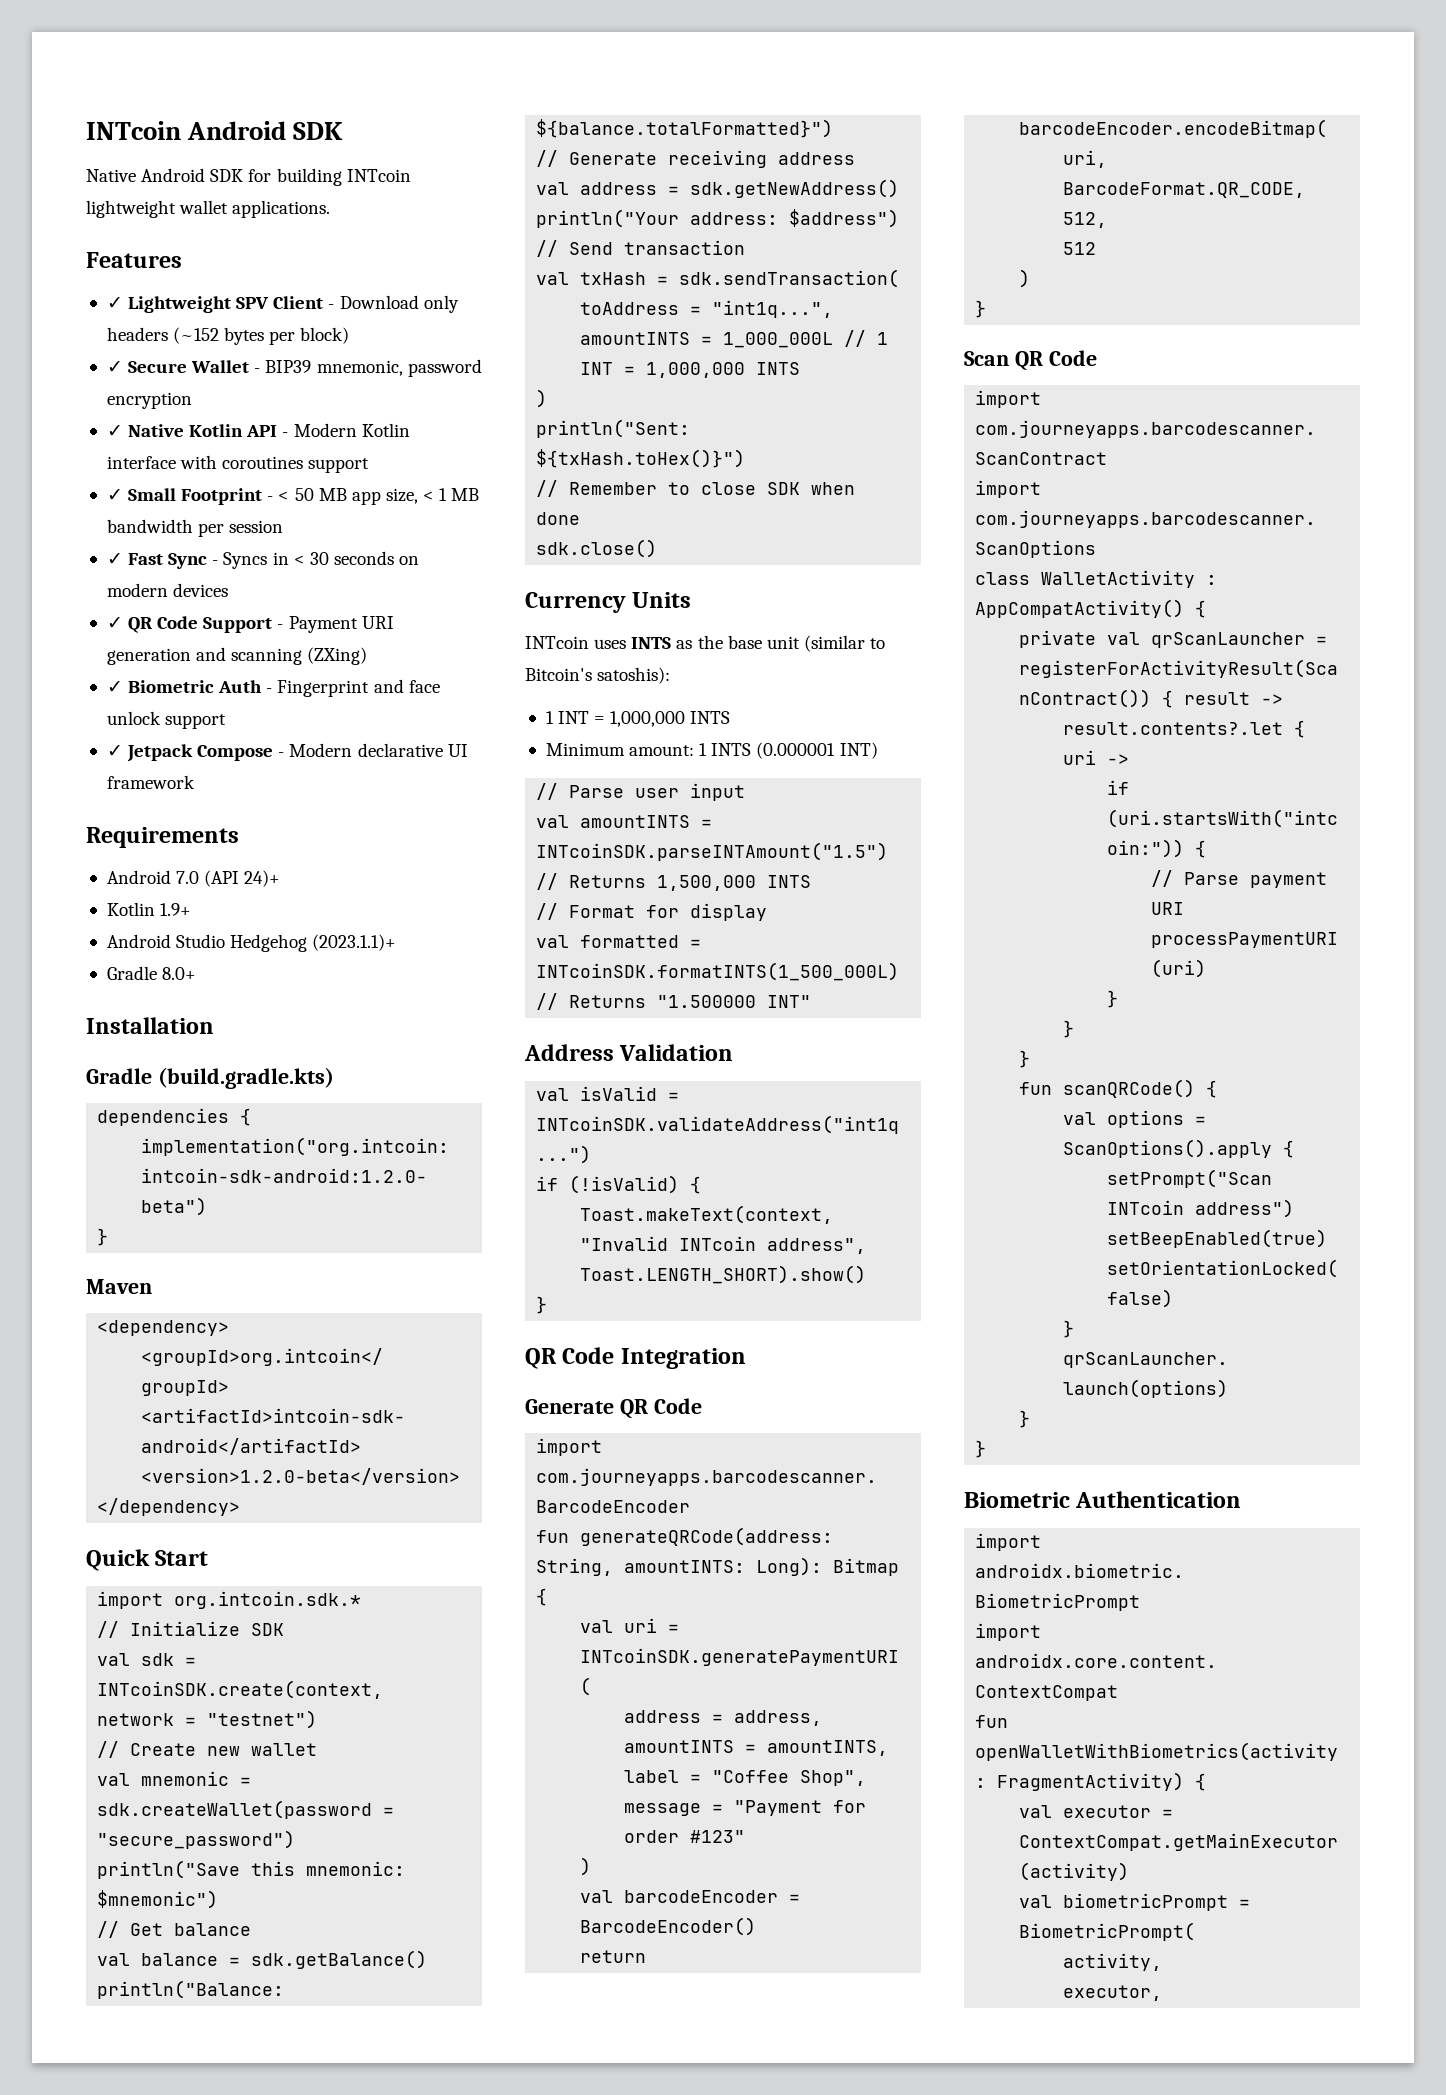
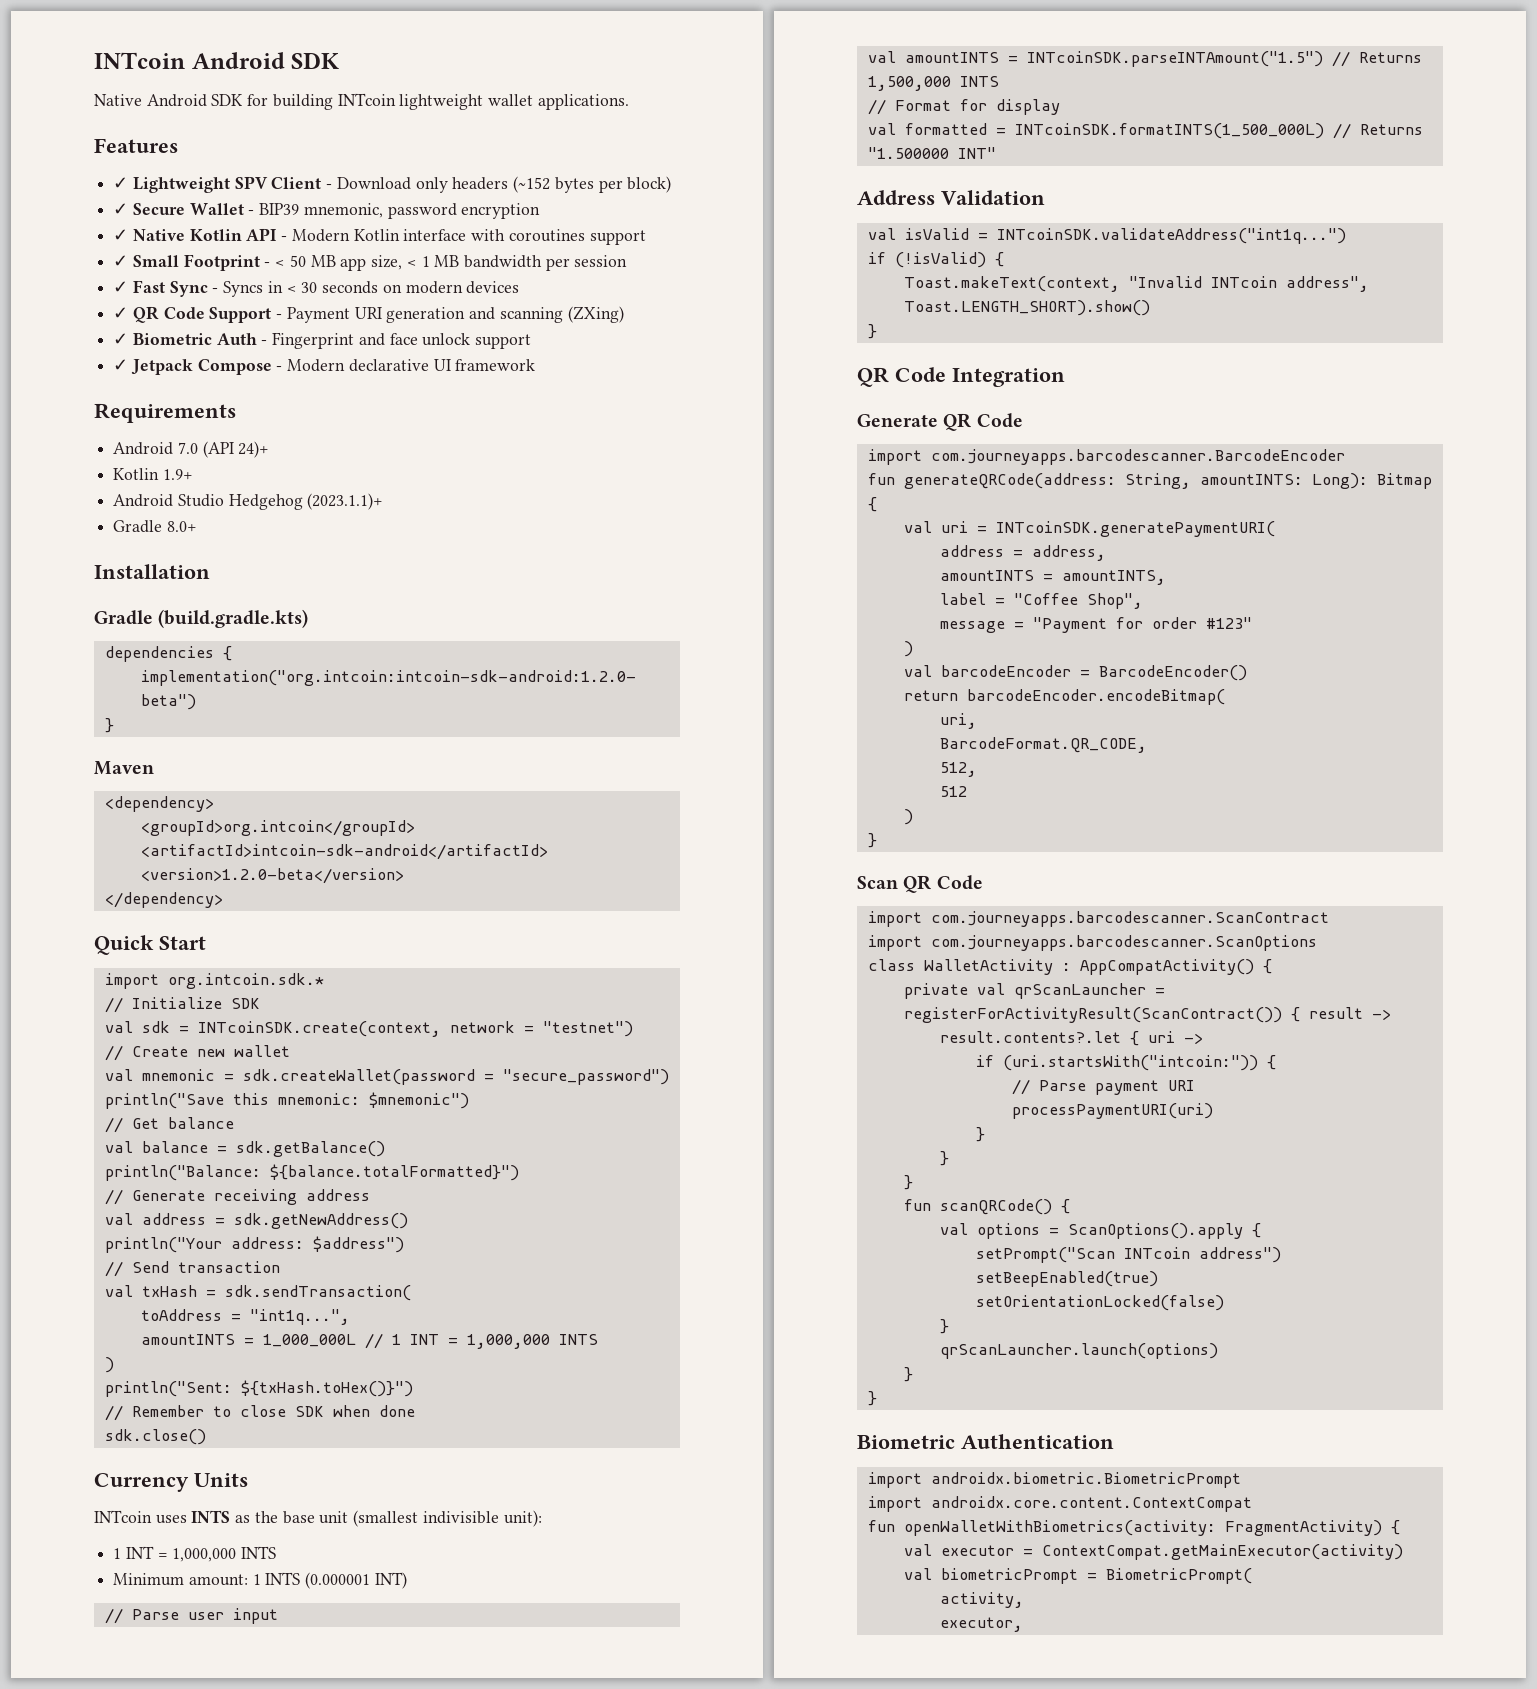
- INTcoin uses INTS as the base unit (similar to Bitcoin's satoshis):
+ INTcoin uses INTS as the base unit (smallest indivisible unit):

